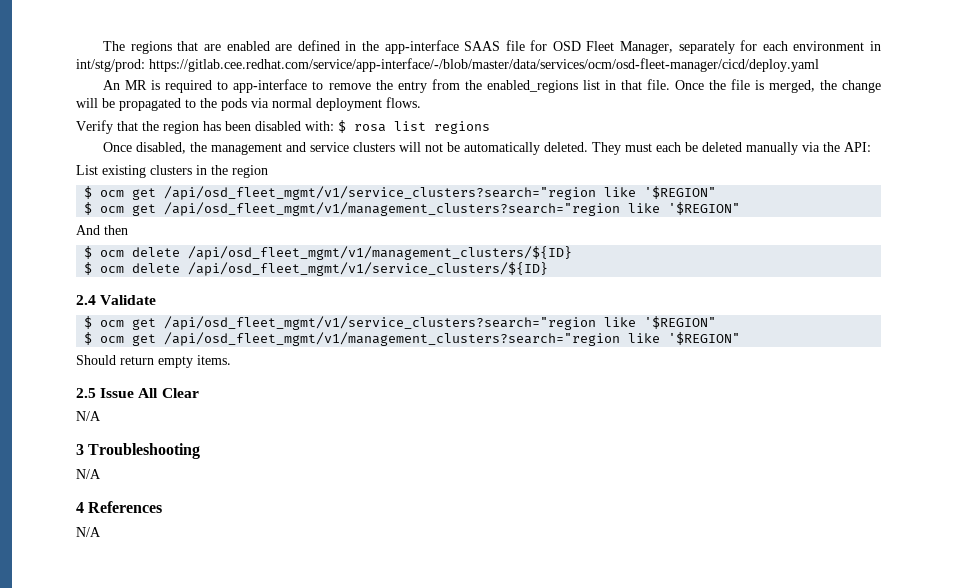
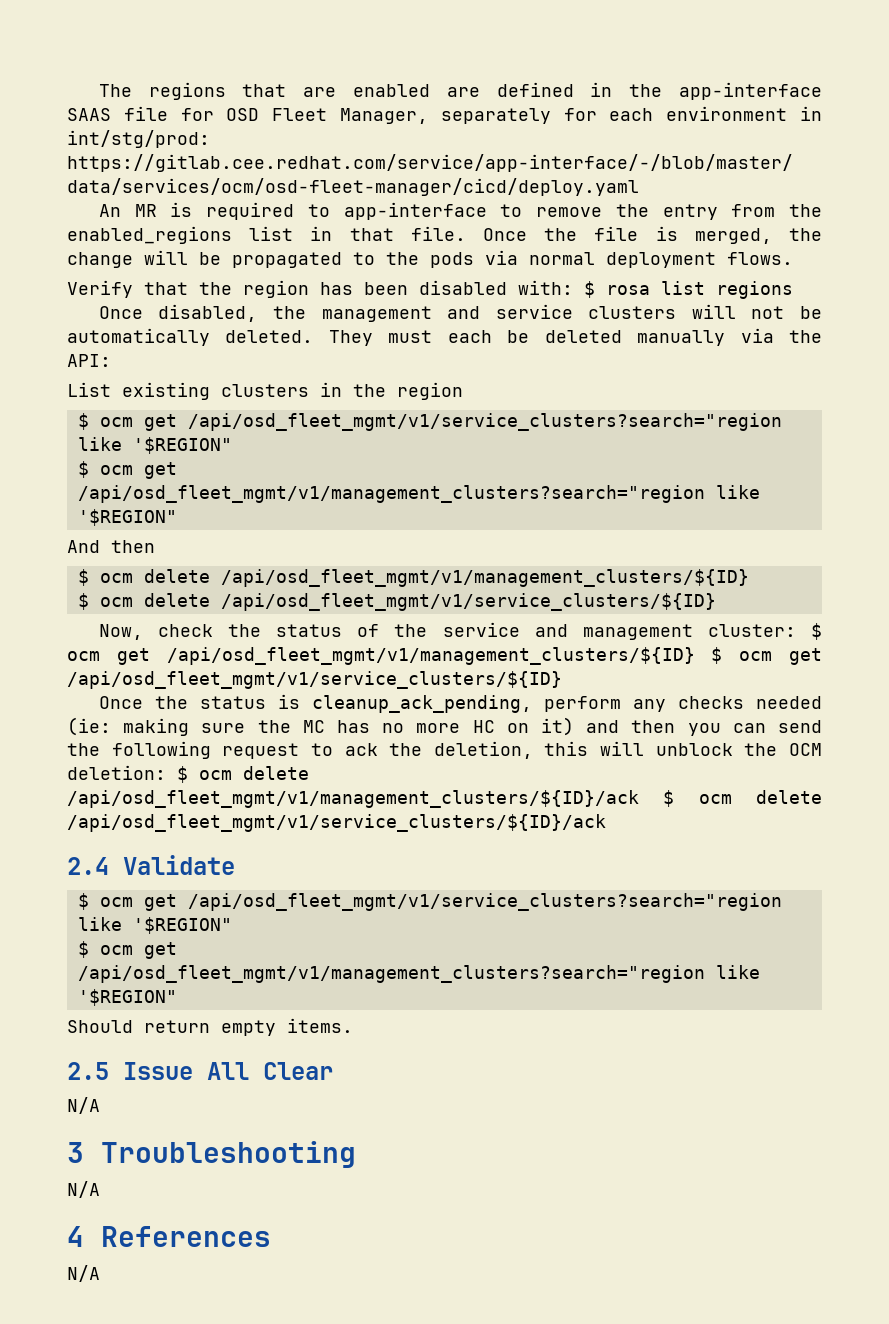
+ Now, check the status of the service and management cluster: $ ocm get /api/osd_fleet_mgmt/v1/management_clusters/${ID} $ ocm get /api/osd_fleet_mgmt/v1/service_clusters/${ID}
+ Once the status is cleanup_ack_pending, perform any checks needed (ie: making sure the MC has no more HC on it) and then you can send the following request to ack the deletion, this will unblock the OCM deletion: $ ocm delete /api/osd_fleet_mgmt/v1/management_clusters/${ID}/ack $ ocm delete /api/osd_fleet_mgmt/v1/service_clusters/${ID}/ack

